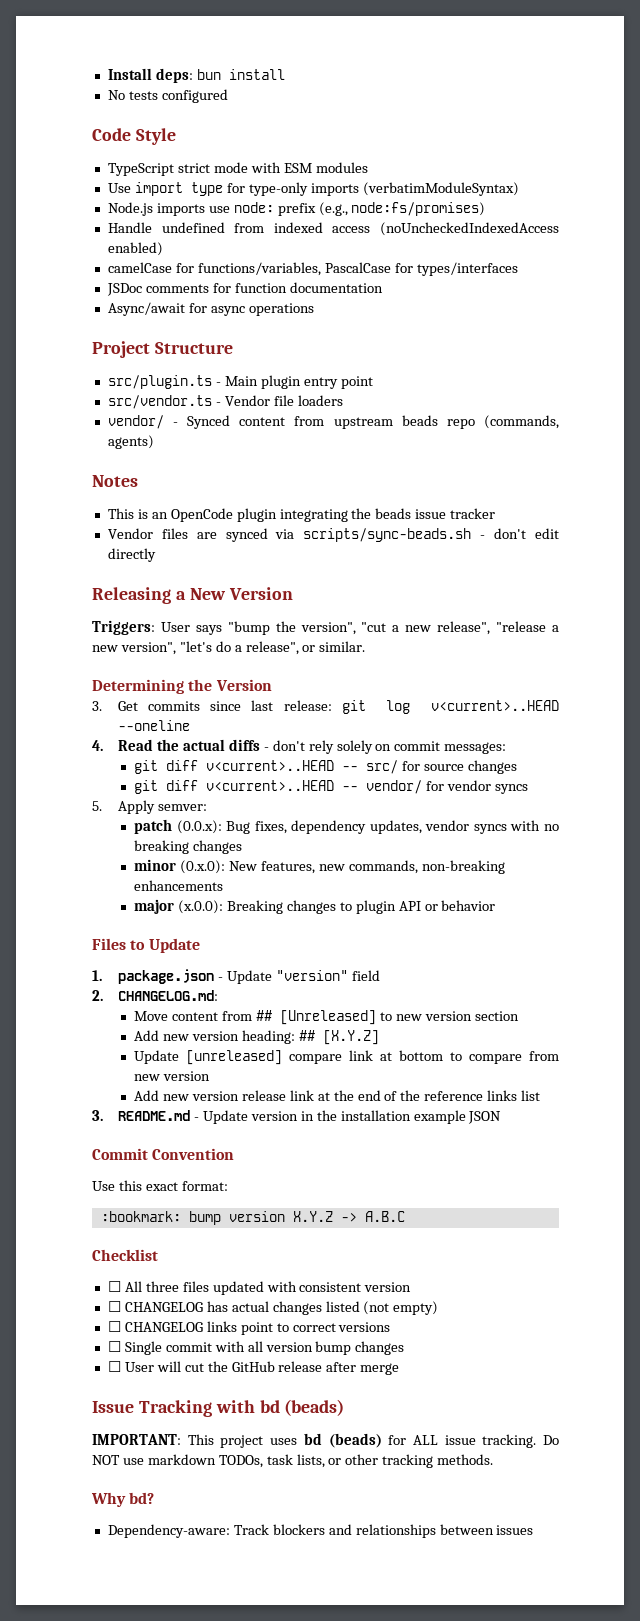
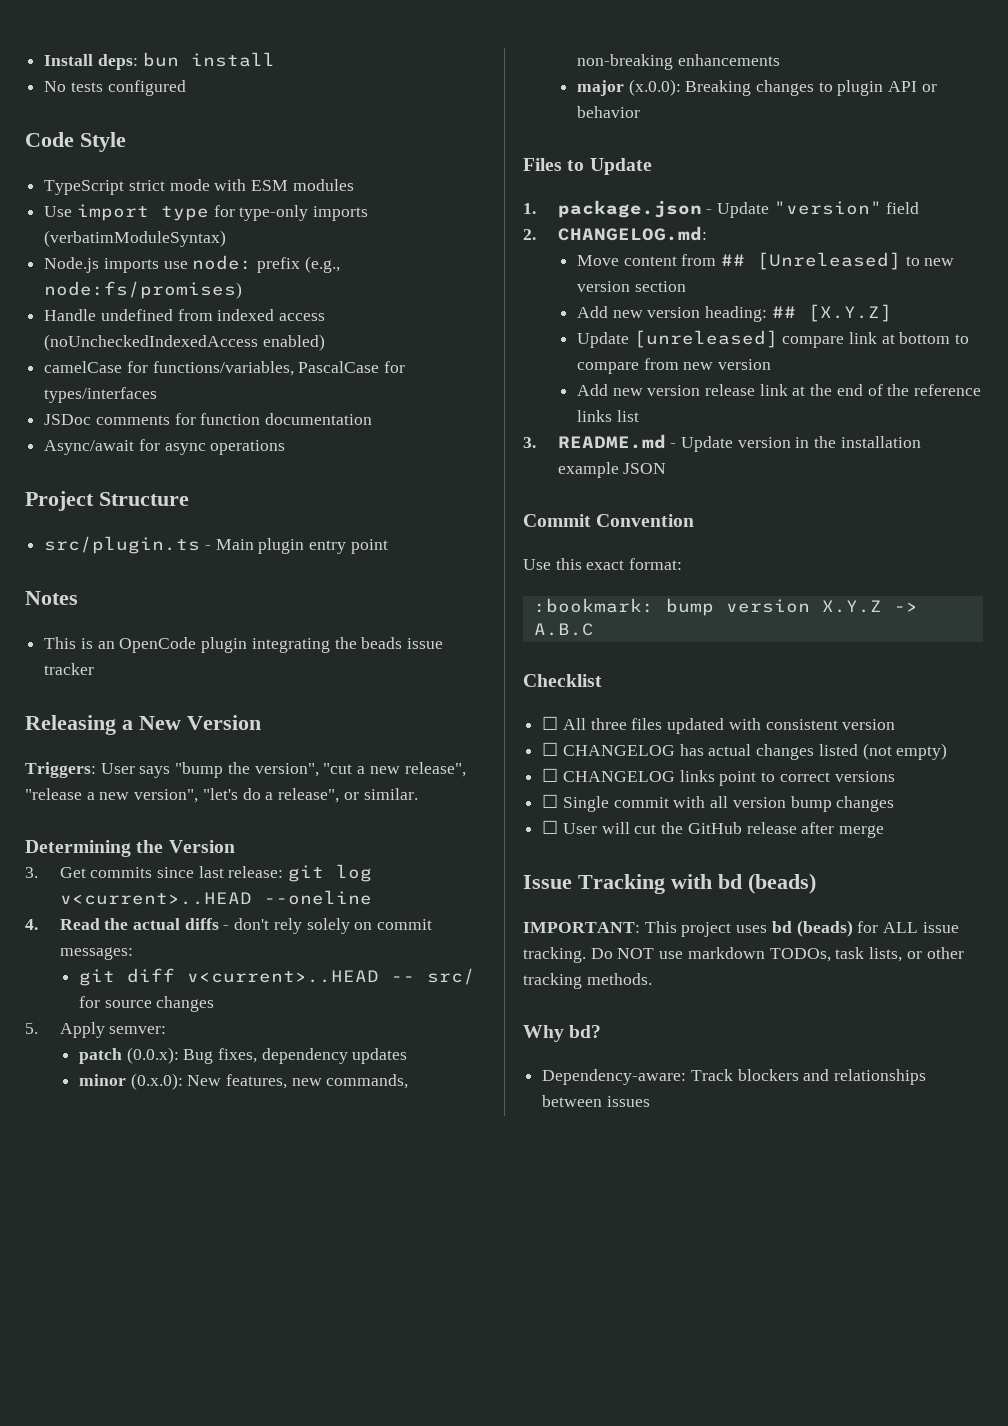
- src/vendor.ts - Vendor file loaders
- vendor/ - Synced content from upstream beads repo (commands, agents)
- Vendor files are synced via scripts/sync-beads.sh - don't edit directly
- git diff v<current>..HEAD -- vendor/ for vendor syncs
- patch (0.0.x): Bug fixes, dependency updates, vendor syncs with no breaking changes
+ patch (0.0.x): Bug fixes, dependency updates

